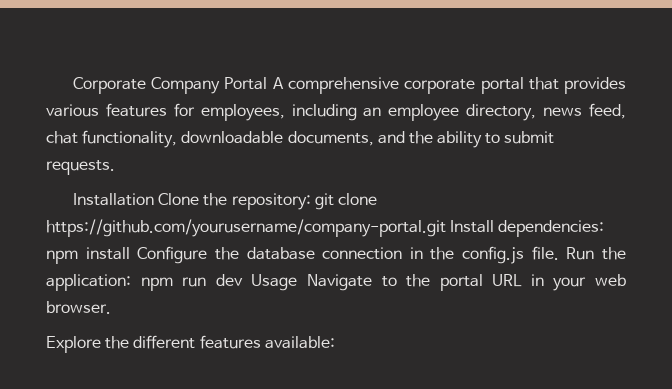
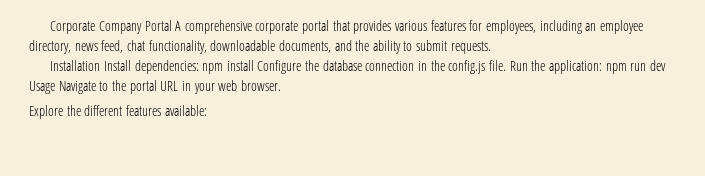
- Installation Clone the repository: git clone https://github.com/yourusername/company-portal.git Install dependencies: npm install Configure the database connection in the config.js file.
+ Installation Install dependencies: npm install Configure the database connection in the config.js file.

